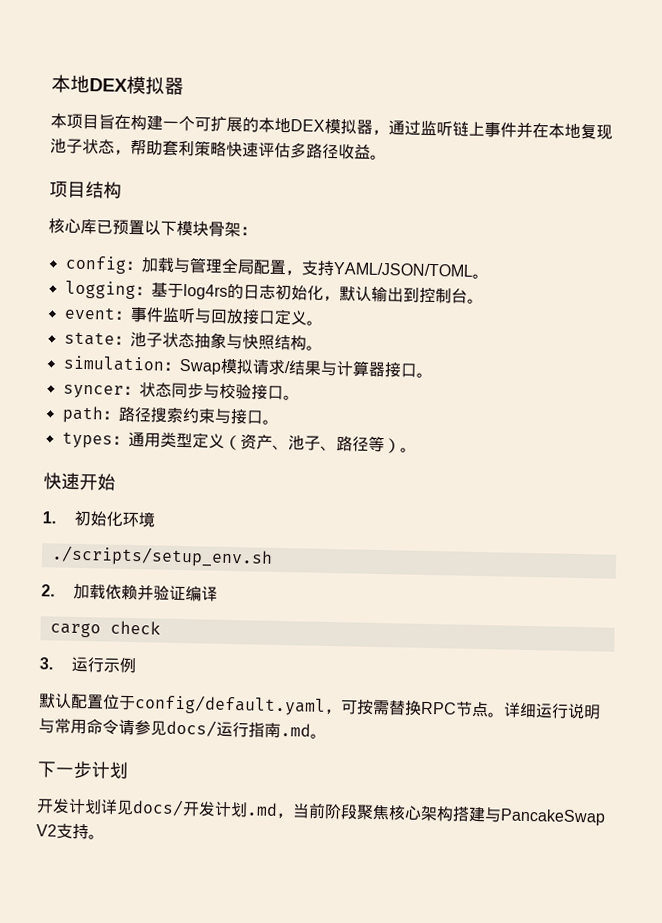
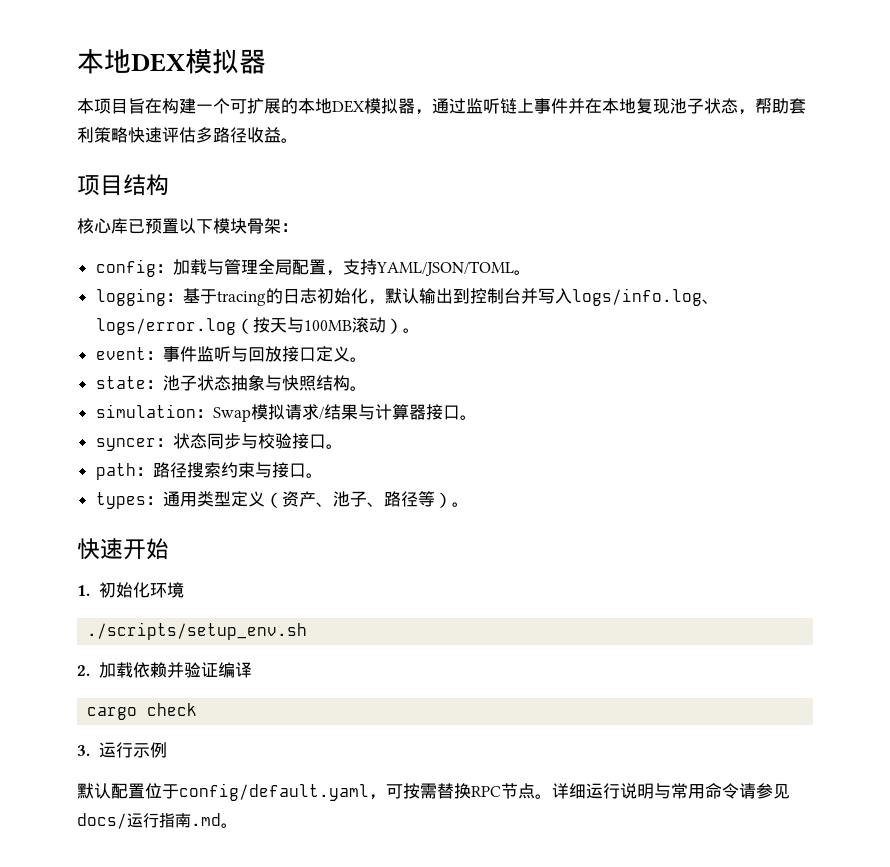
- logging：基于log4rs的日志初始化，默认输出到控制台。
+ logging：基于tracing的日志初始化，默认输出到控制台并写入logs/info.log、logs/error.log（按天与100MB滚动）。
- 下一步计划
- 开发计划详见docs/开发计划.md，当前阶段聚焦核心架构搭建与PancakeSwap V2支持。

